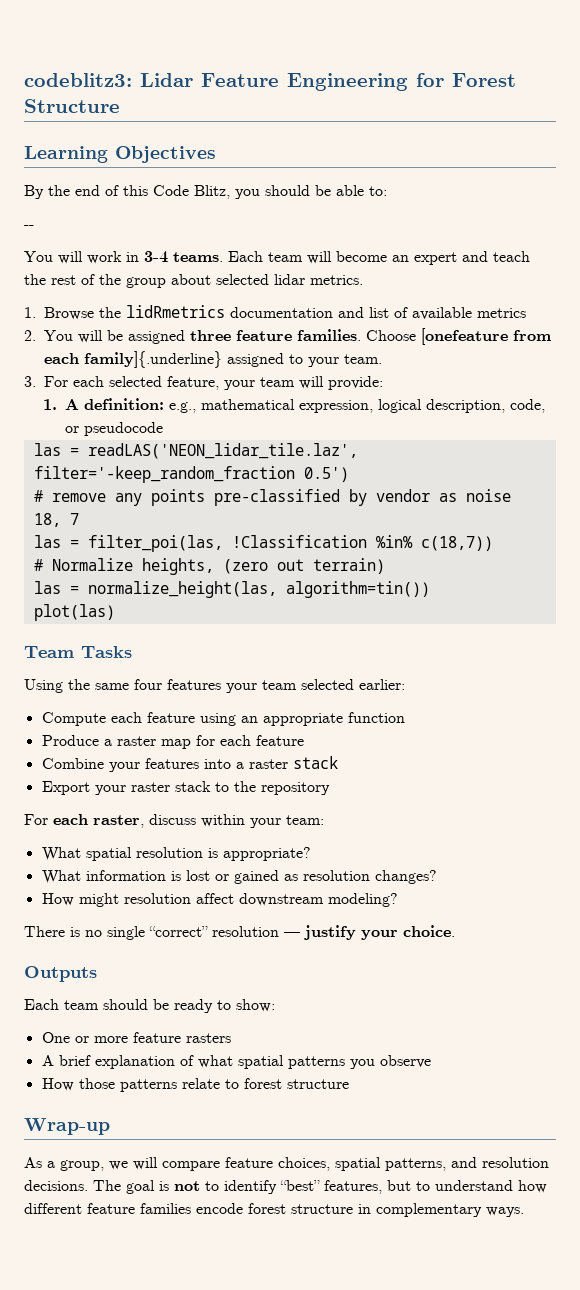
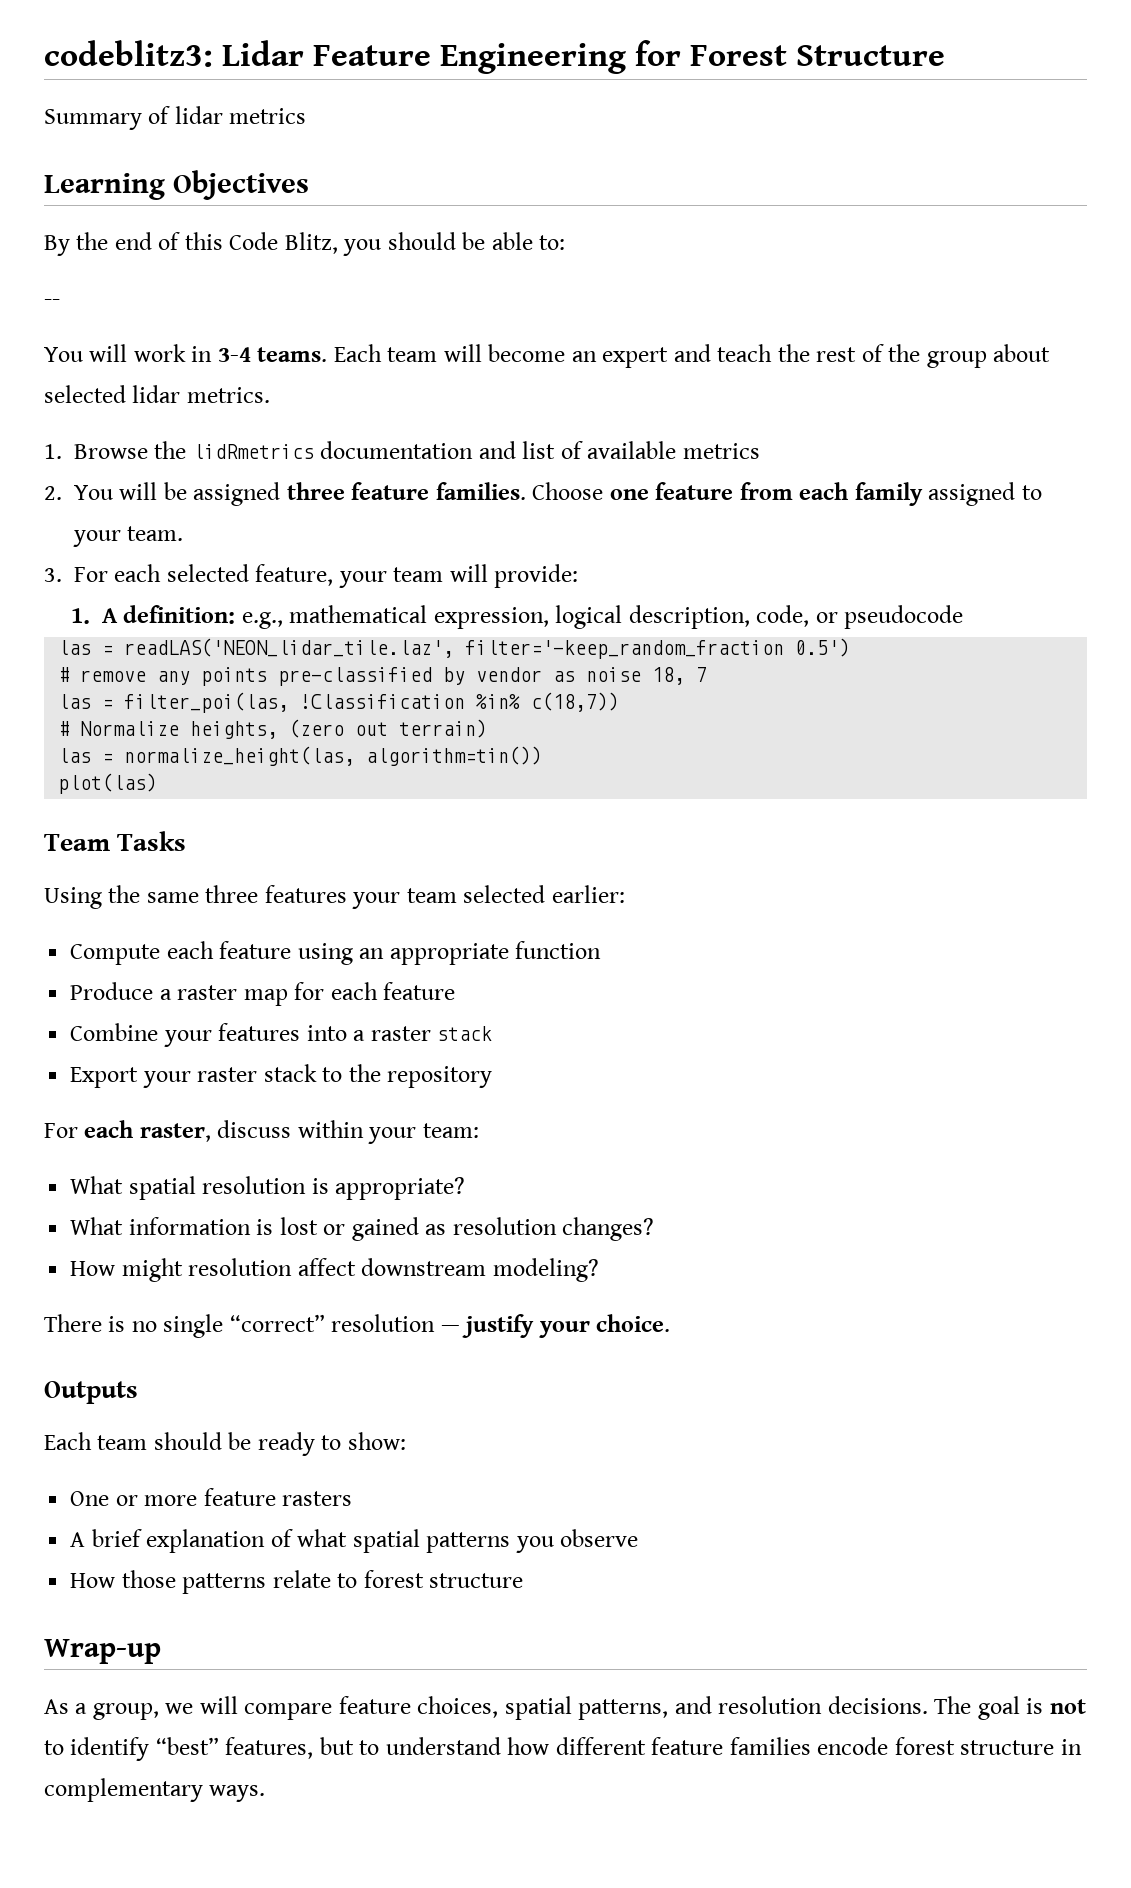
+ Summary of lidar metrics
- Choose [onefeature from each family]{.underline} assigned to your team.
+ Choose one feature from each family assigned to your team.
- Using the same four features your team selected earlier:
+ Using the same three features your team selected earlier:

